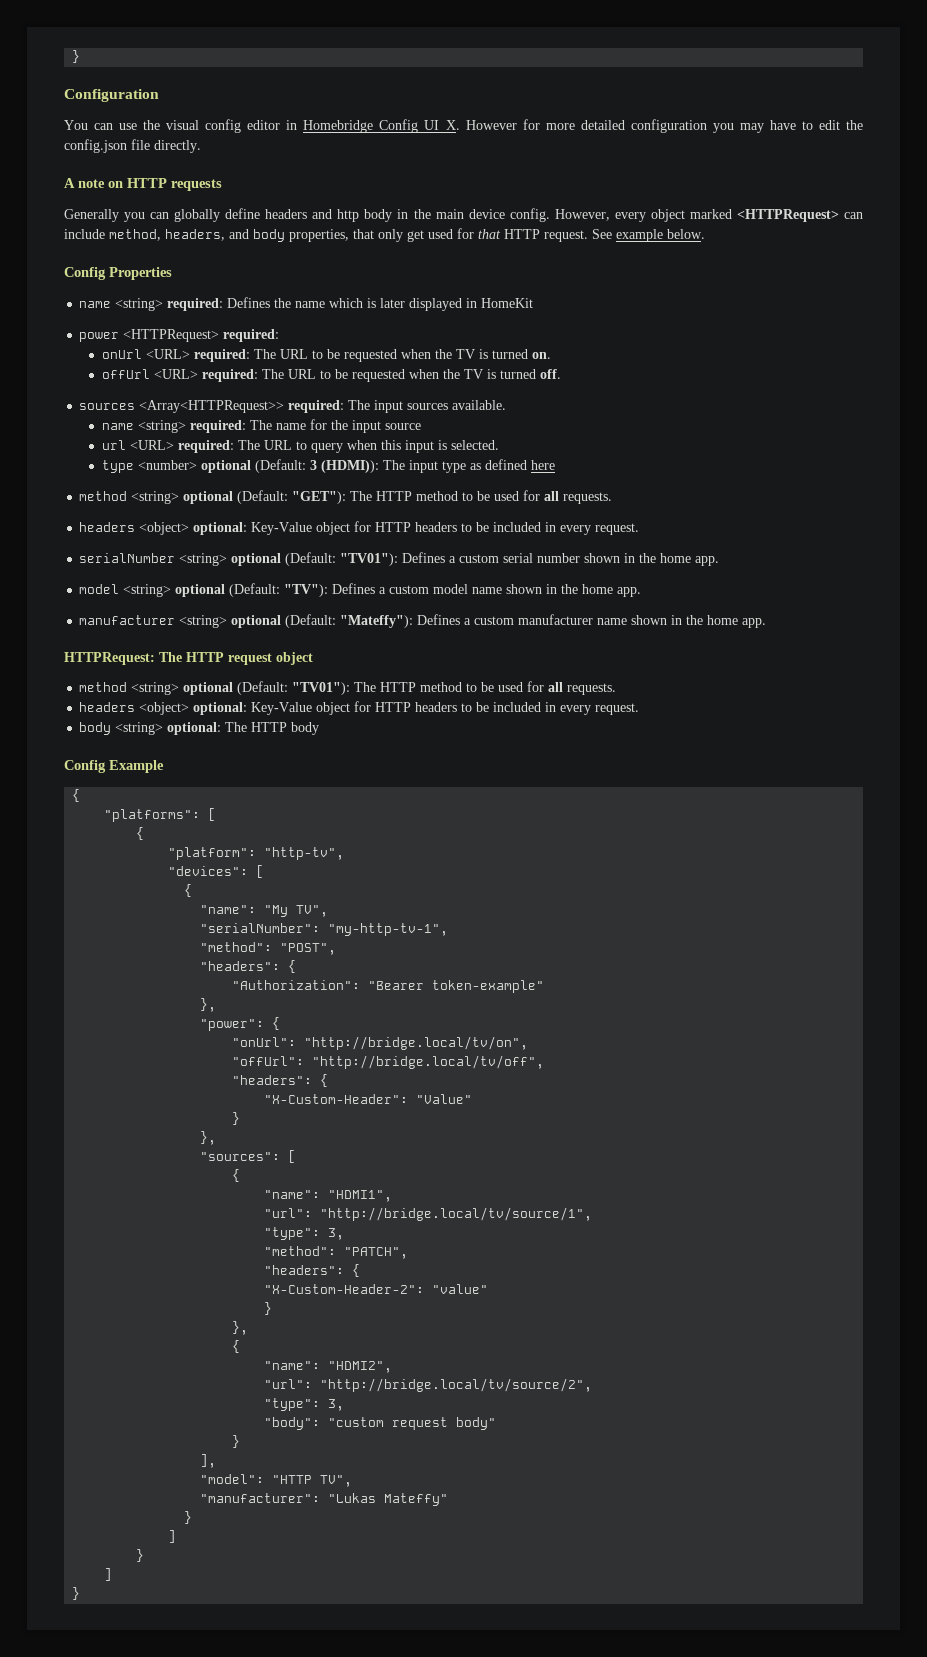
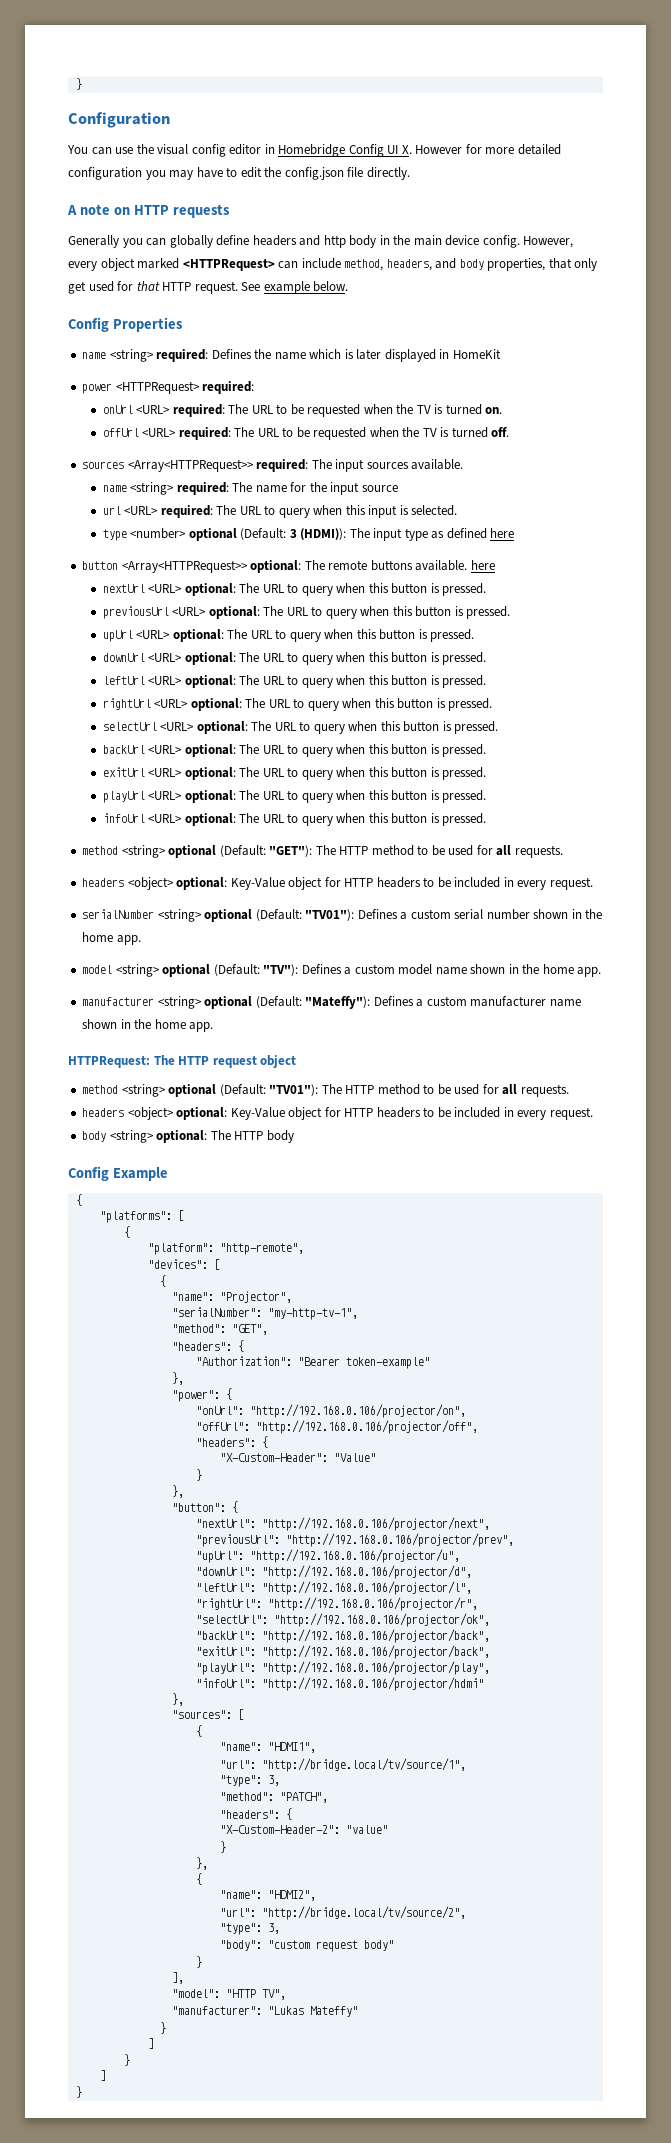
+ button <Array<HTTPRequest>> optional: The remote buttons available. here
+ nextUrl <URL> optional: The URL to query when this button is pressed.
+ previousUrl <URL> optional: The URL to query when this button is pressed.
+ upUrl <URL> optional: The URL to query when this button is pressed.
+ downUrl <URL> optional: The URL to query when this button is pressed.
+ leftUrl <URL> optional: The URL to query when this button is pressed.
+ rightUrl <URL> optional: The URL to query when this button is pressed.
+ selectUrl <URL> optional: The URL to query when this button is pressed.
+ backUrl <URL> optional: The URL to query when this button is pressed.
+ exitUrl <URL> optional: The URL to query when this button is pressed.
+ playUrl <URL> optional: The URL to query when this button is pressed.
+ infoUrl <URL> optional: The URL to query when this button is pressed.
- "platform": "http-tv",
+ "platform": "http-remote",
- "name": "My TV",
+ "name": "Projector",
- "method": "POST",
+ "method": "GET",
- "onUrl": "http://bridge.local/tv/on",
+ "onUrl": "http://192.168.0.106/projector/on",
- "offUrl": "http://bridge.local/tv/off",
+ "offUrl": "http://192.168.0.106/projector/off",
+ "button": {
+ "nextUrl": "http://192.168.0.106/projector/next",
+ "previousUrl": "http://192.168.0.106/projector/prev",
+ "upUrl": "http://192.168.0.106/projector/u",
+ "downUrl": "http://192.168.0.106/projector/d",
+ "leftUrl": "http://192.168.0.106/projector/l",
+ "rightUrl": "http://192.168.0.106/projector/r",
+ "selectUrl": "http://192.168.0.106/projector/ok",
+ "backUrl": "http://192.168.0.106/projector/back",
+ "exitUrl": "http://192.168.0.106/projector/back",
+ "playUrl": "http://192.168.0.106/projector/play",
+ "infoUrl": "http://192.168.0.106/projector/hdmi"
+ },

